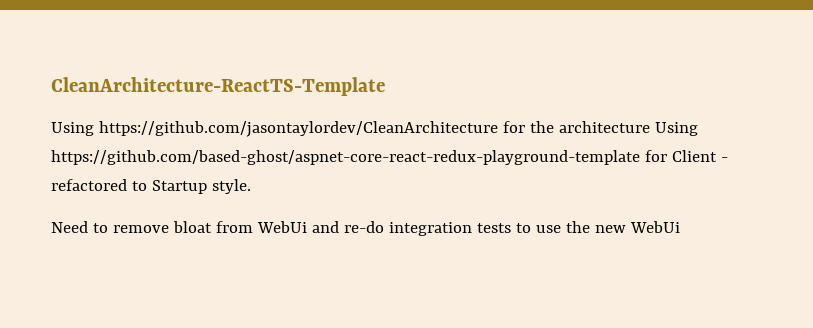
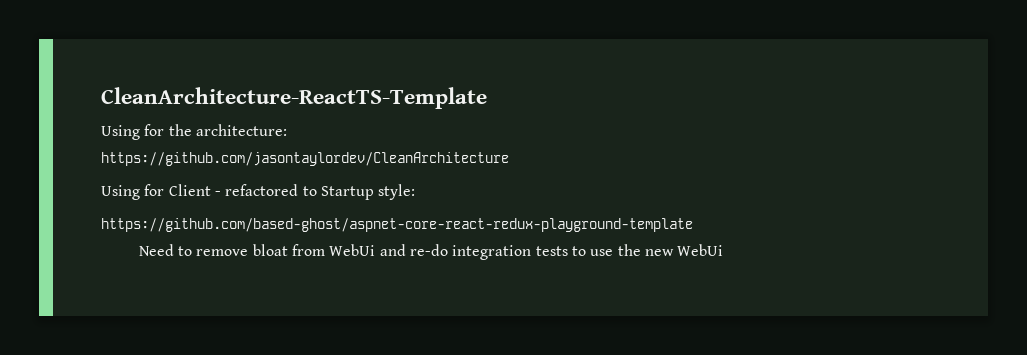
- Using https://github.com/jasontaylordev/CleanArchitecture for the architecture Using https://github.com/based-ghost/aspnet-core-react-redux-playground-template for Client - refactored to Startup style.
+ Using for the architecture:
+ https://github.com/jasontaylordev/CleanArchitecture
+ Using for Client - refactored to Startup style:
+ https://github.com/based-ghost/aspnet-core-react-redux-playground-template

